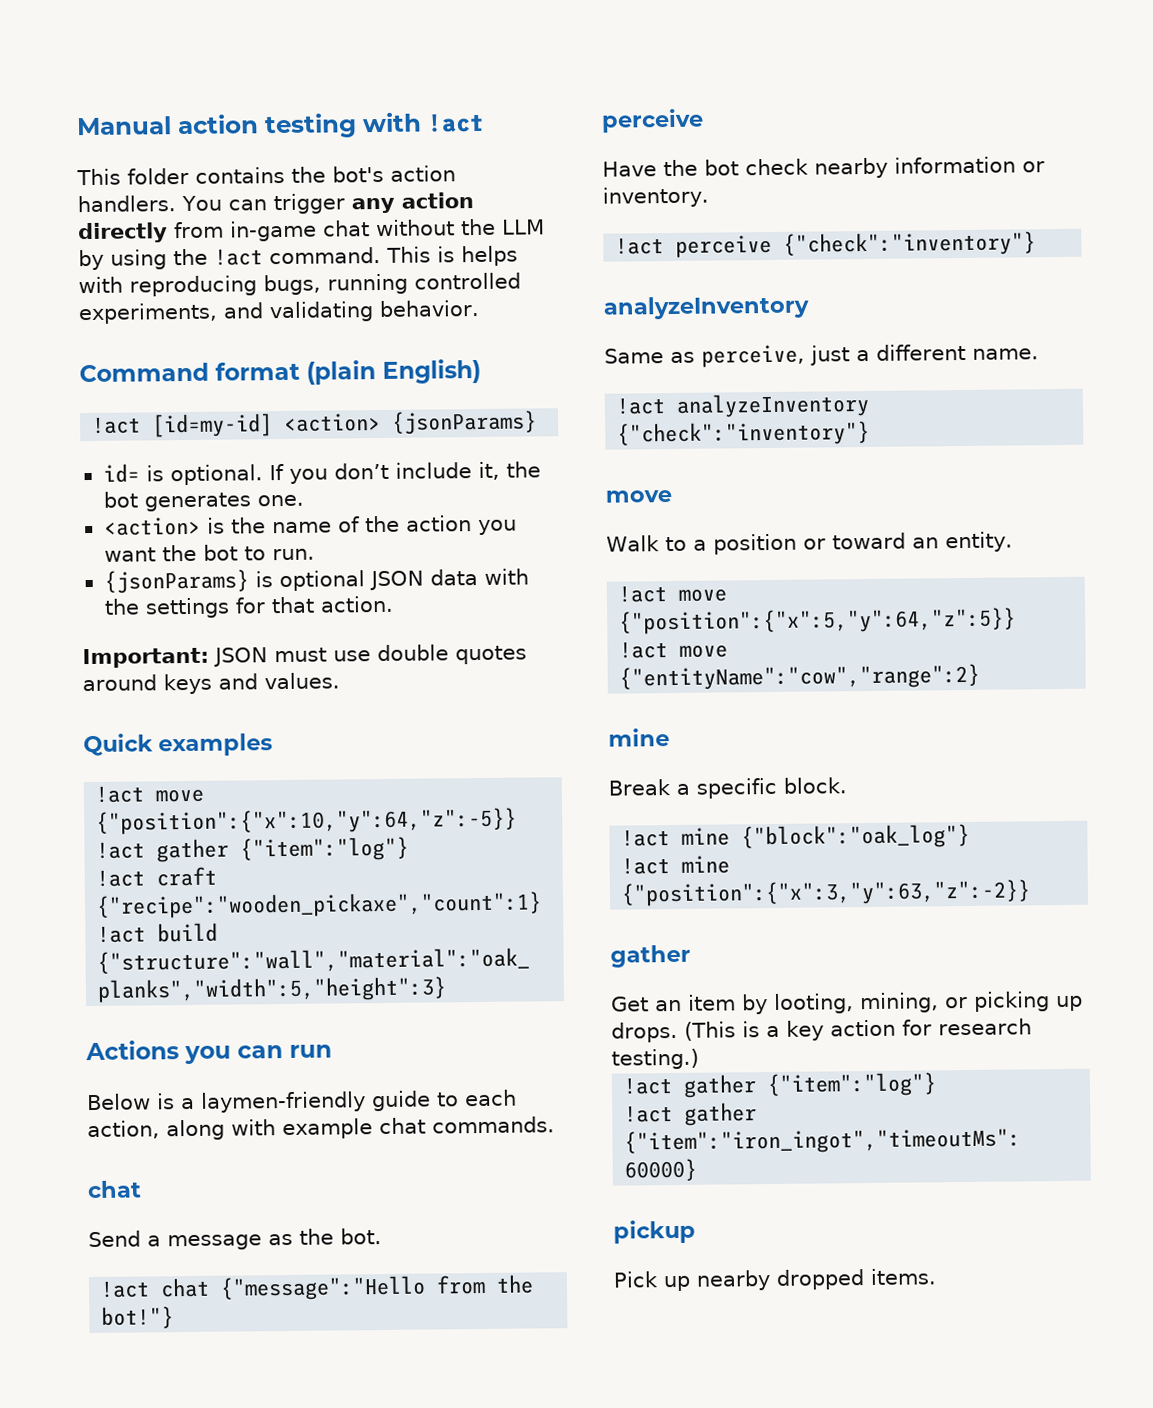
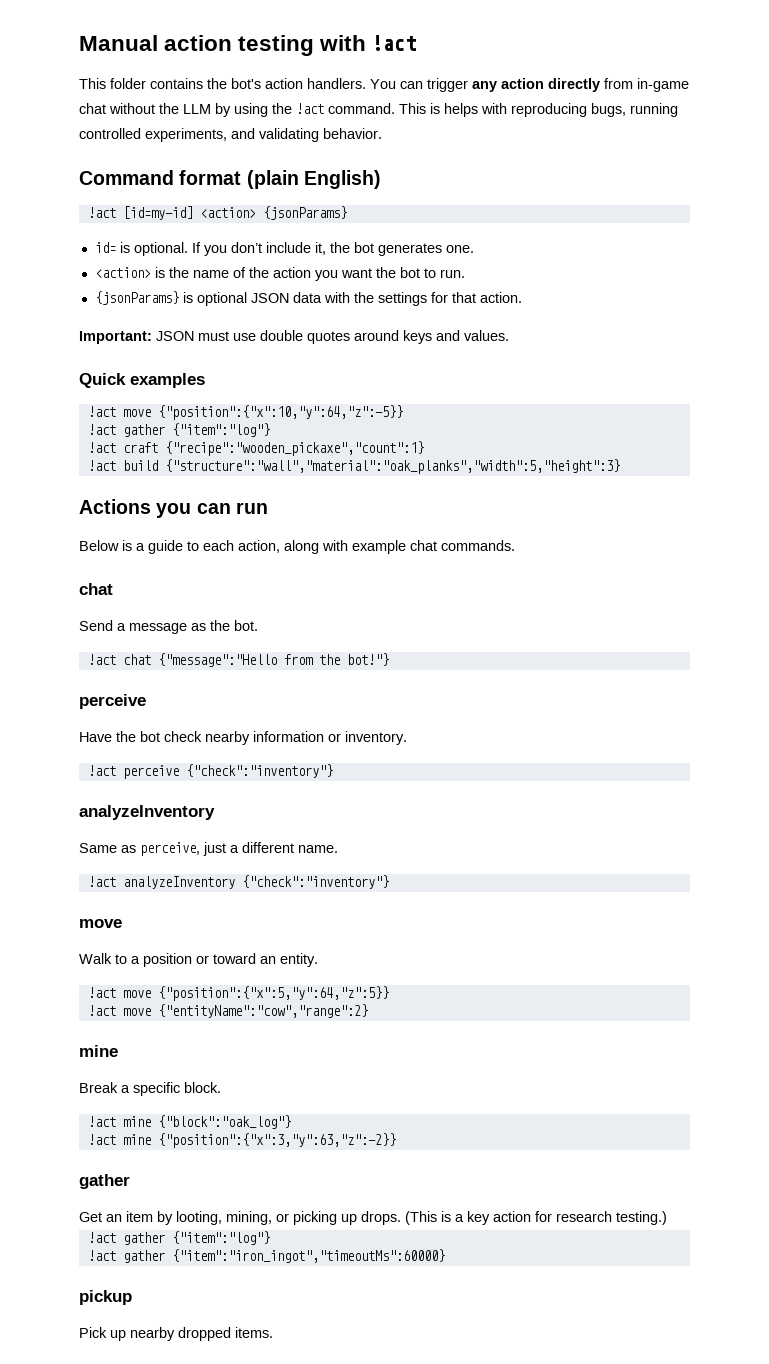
- Below is a laymen-friendly guide to each action, along with example chat commands.
+ Below is a guide to each action, along with example chat commands.

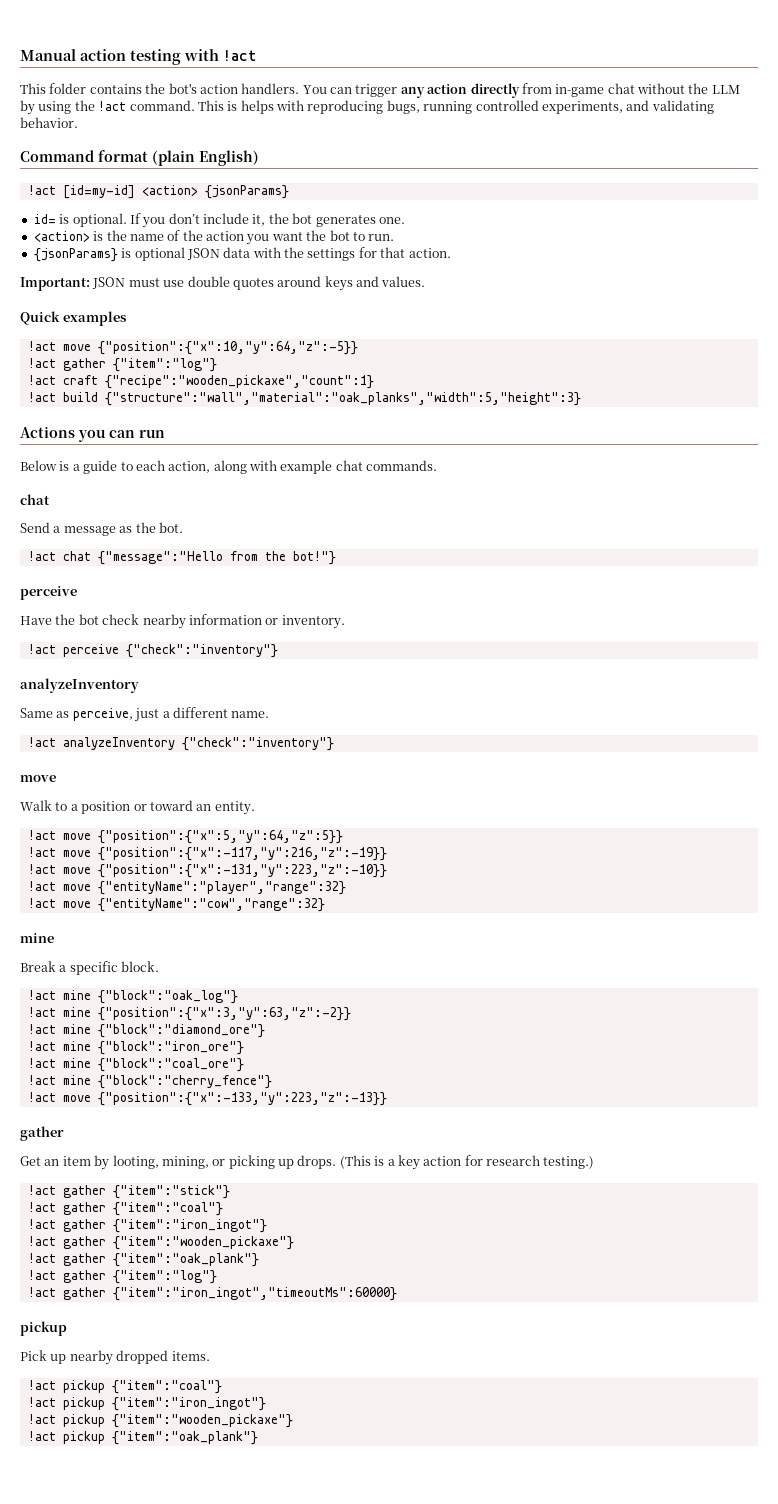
- !act move {"entityName":"cow","range":2}
+ !act move {"position":{"x":-117,"y":216,"z":-19}}
+ !act move {"position":{"x":-131,"y":223,"z":-10}}
+ !act move {"entityName":"player","range":32}
+ !act move {"entityName":"cow","range":32}
+ !act mine {"block":"diamond_ore"}
+ !act mine {"block":"iron_ore"}
+ !act mine {"block":"coal_ore"}
+ !act mine {"block":"cherry_fence"}
+ !act move {"position":{"x":-133,"y":223,"z":-13}}
+ !act gather {"item":"stick"}
+ !act gather {"item":"coal"}
+ !act gather {"item":"iron_ingot"}
+ !act gather {"item":"wooden_pickaxe"}
+ !act gather {"item":"oak_plank"}
+ !act pickup {"item":"coal"}
+ !act pickup {"item":"iron_ingot"}
+ !act pickup {"item":"wooden_pickaxe"}
+ !act pickup {"item":"oak_plank"}

